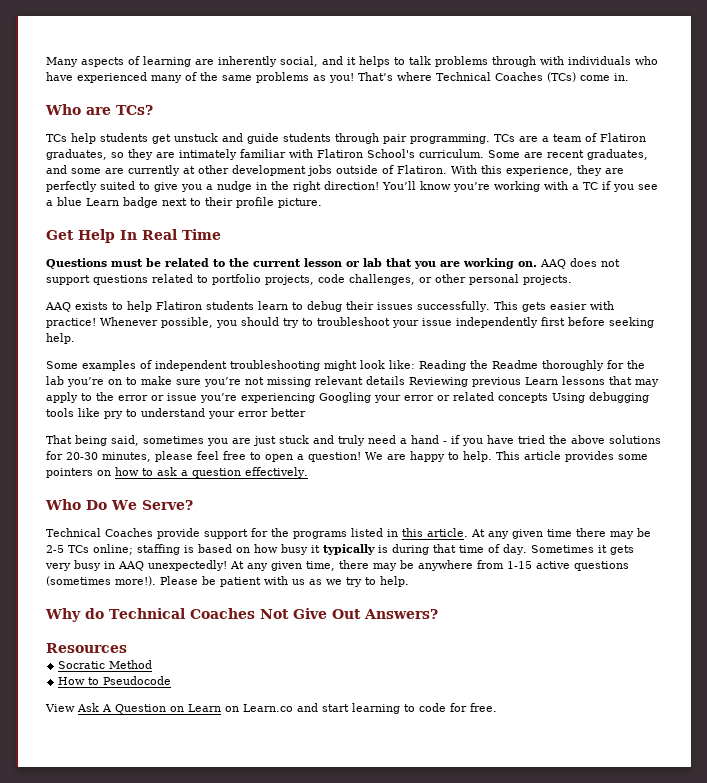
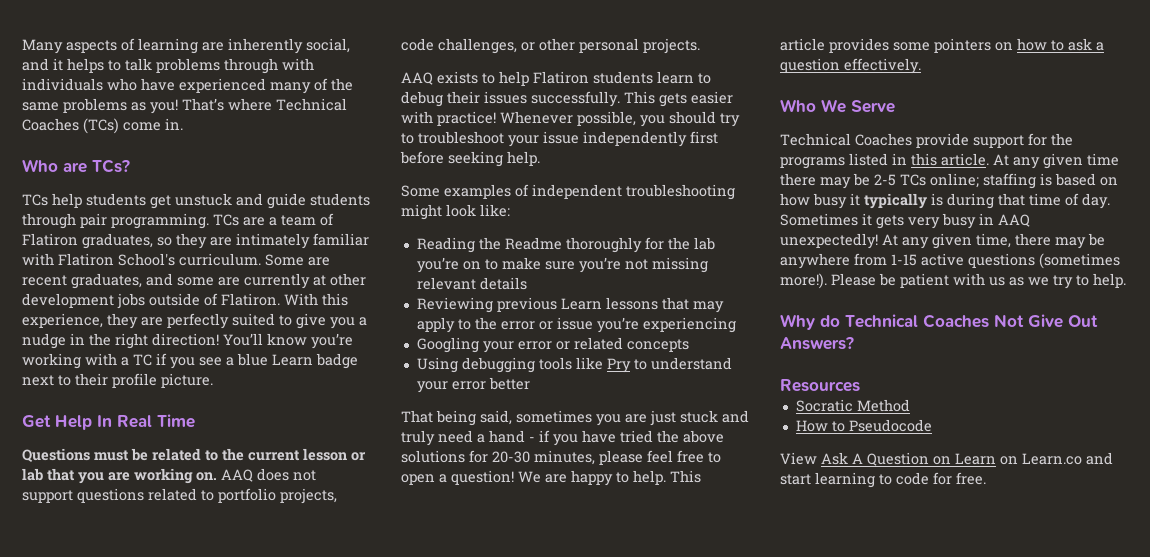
- Some examples of independent troubleshooting might look like: Reading the Readme thoroughly for the lab you’re on to make sure you’re not missing relevant details Reviewing previous Learn lessons that may apply to the error or issue you’re experiencing Googling your error or related concepts Using debugging tools like pry to understand your error better
+ Some examples of independent troubleshooting might look like:
+ Reading the Readme thoroughly for the lab you’re on to make sure you’re not missing relevant details
+ Reviewing previous Learn lessons that may apply to the error or issue you’re experiencing
+ Googling your error or related concepts
+ Using debugging tools like Pry to understand your error better
- Who Do We Serve?
+ Who We Serve

